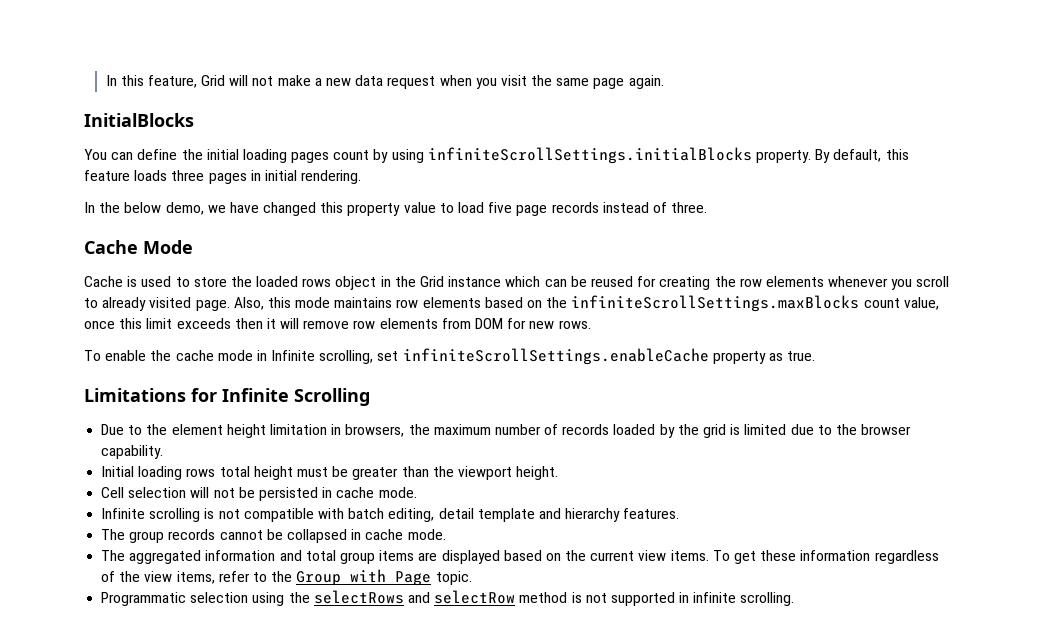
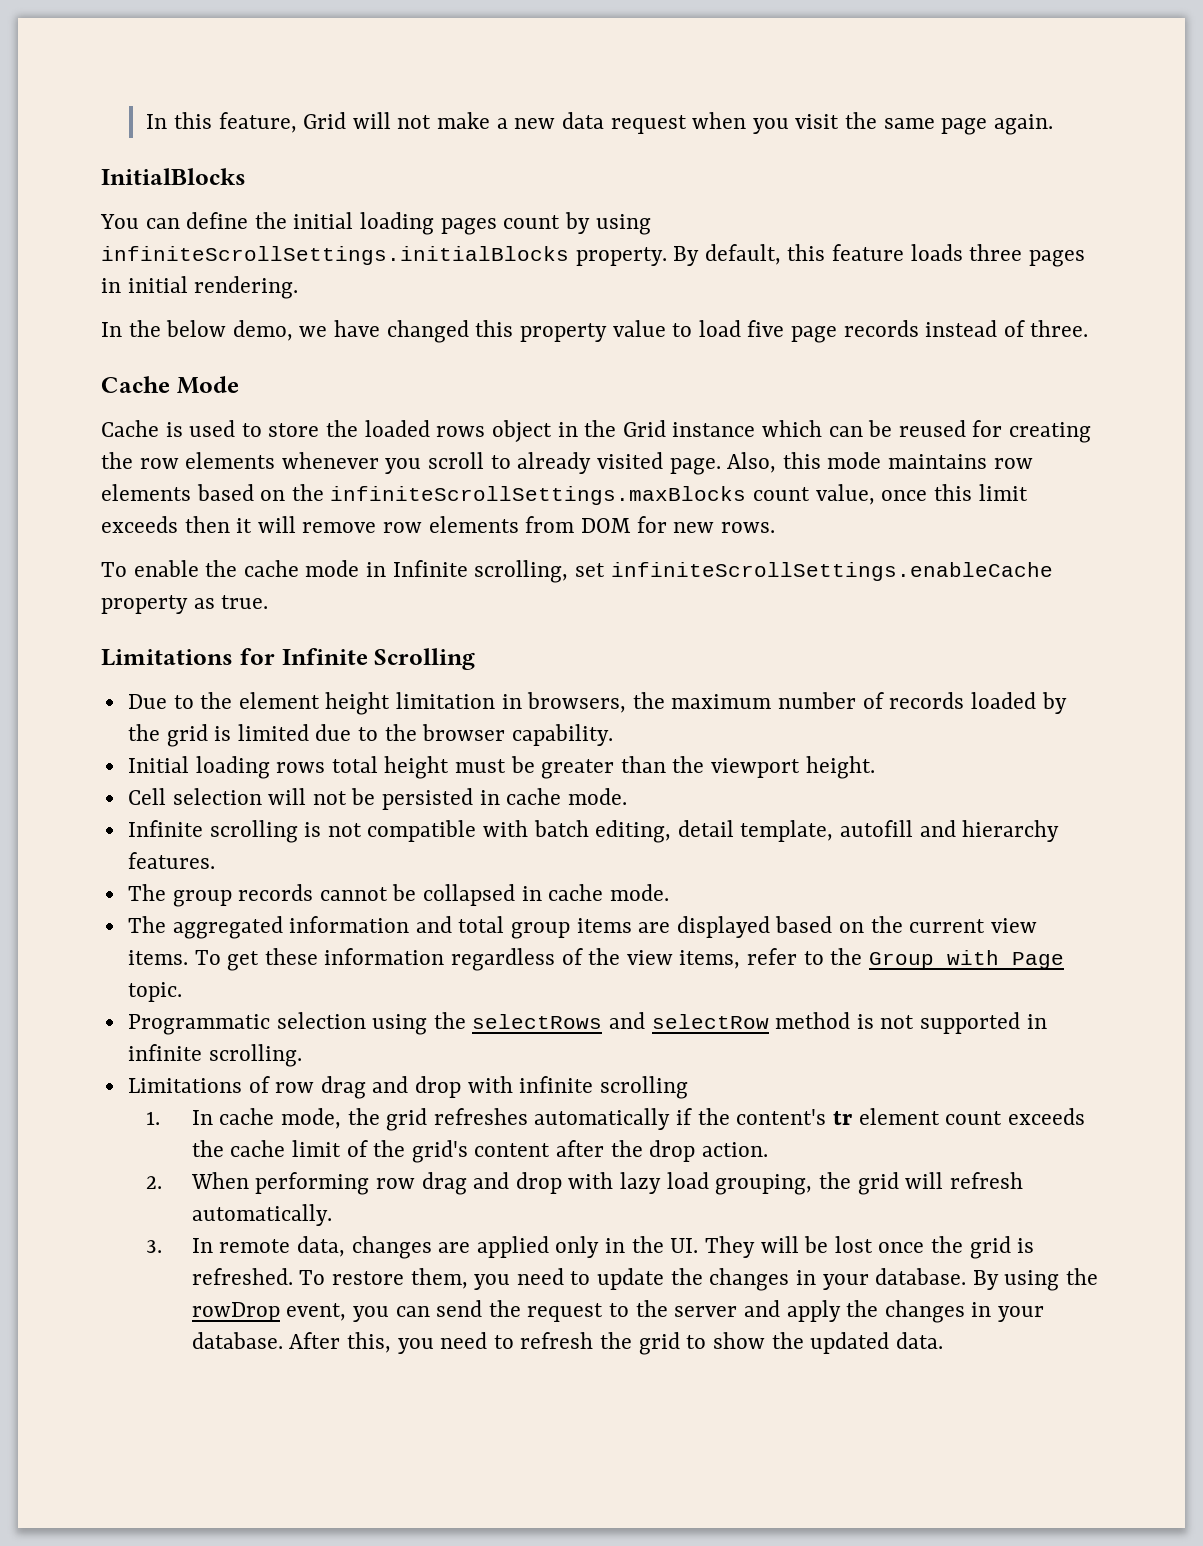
- Infinite scrolling is not compatible with batch editing, detail template and hierarchy features.
+ Infinite scrolling is not compatible with batch editing, detail template, autofill and hierarchy features.
+ Limitations of row drag and drop with infinite scrolling
+ 1. In cache mode, the grid refreshes automatically if the content's tr element count exceeds the cache limit of the grid's content after the drop action.
+ 2. When performing row drag and drop with lazy load grouping, the grid will refresh automatically.
+ 3. In remote data, changes are applied only in the UI. They will be lost once the grid is refreshed. To restore them, you need to update the changes in your database. By using the rowDrop event, you can send the request to the server and apply the changes in your database. After this, you need to refresh the grid to show the updated data.

